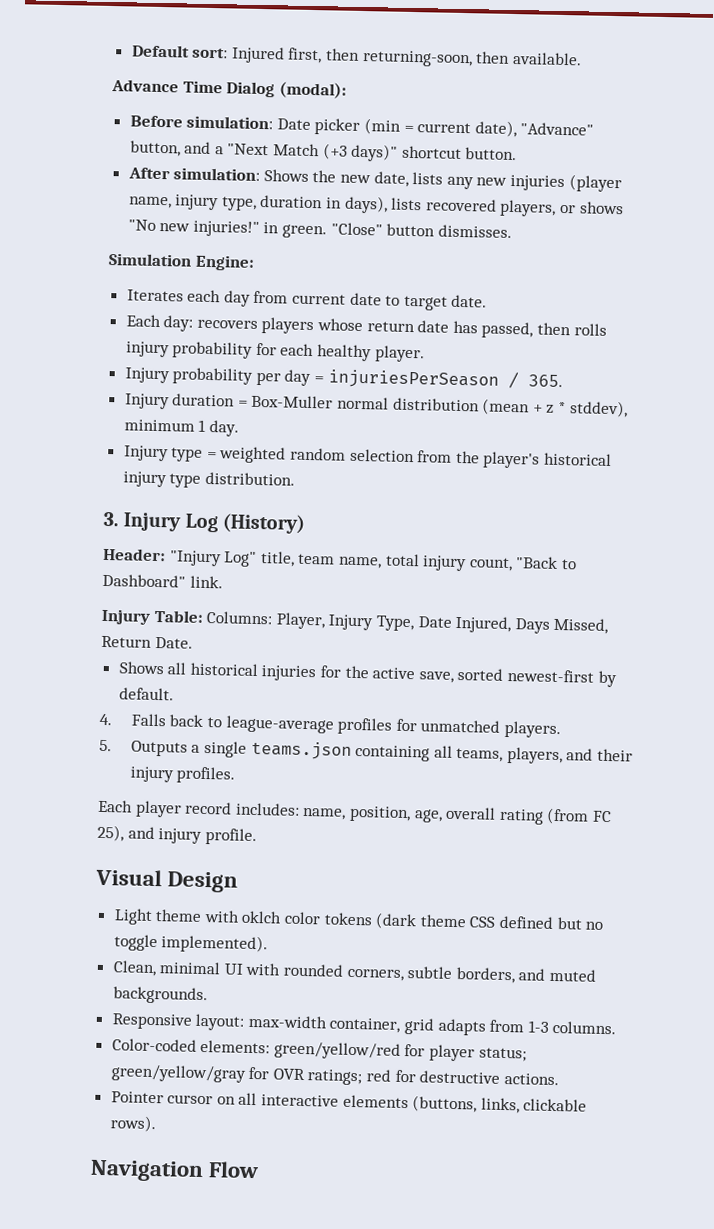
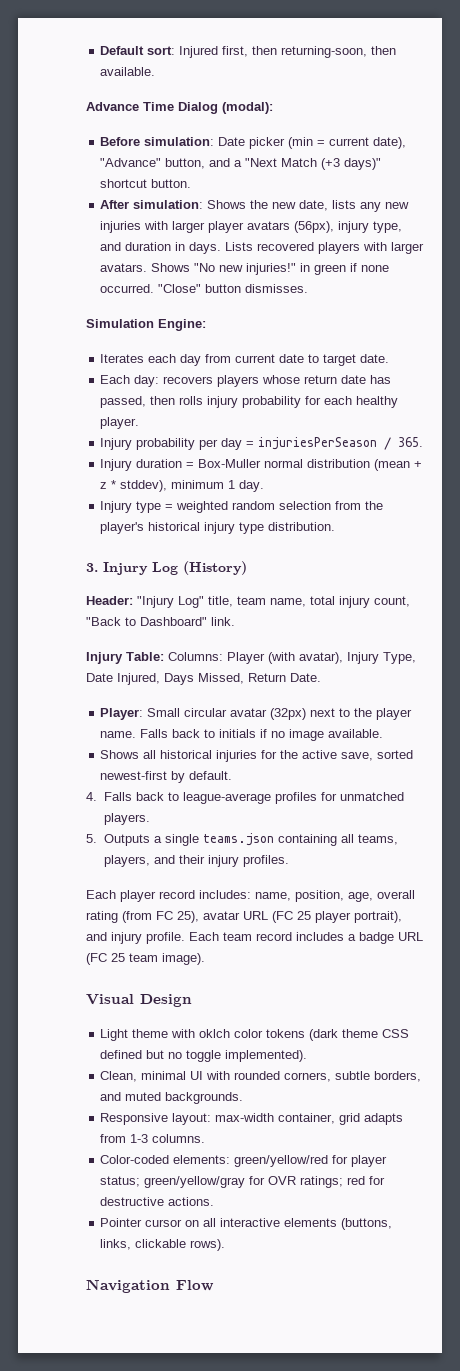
- After simulation: Shows the new date, lists any new injuries (player name, injury type, duration in days), lists recovered players, or shows "No new injuries!" in green.
+ After simulation: Shows the new date, lists any new injuries with larger player avatars (56px), injury type, and duration in days. Lists recovered players with larger avatars. Shows "No new injuries!" in green if none occurred.
- Injury Table: Columns: Player, Injury Type, Date Injured, Days Missed, Return Date.
+ Injury Table: Columns: Player (with avatar), Injury Type, Date Injured, Days Missed, Return Date.
+ Player: Small circular avatar (32px) next to the player name. Falls back to initials if no image available.
- Each player record includes: name, position, age, overall rating (from FC 25), and injury profile.
+ Each player record includes: name, position, age, overall rating (from FC 25), avatar URL (FC 25 player portrait), and injury profile. Each team record includes a badge URL (FC 25 team image).

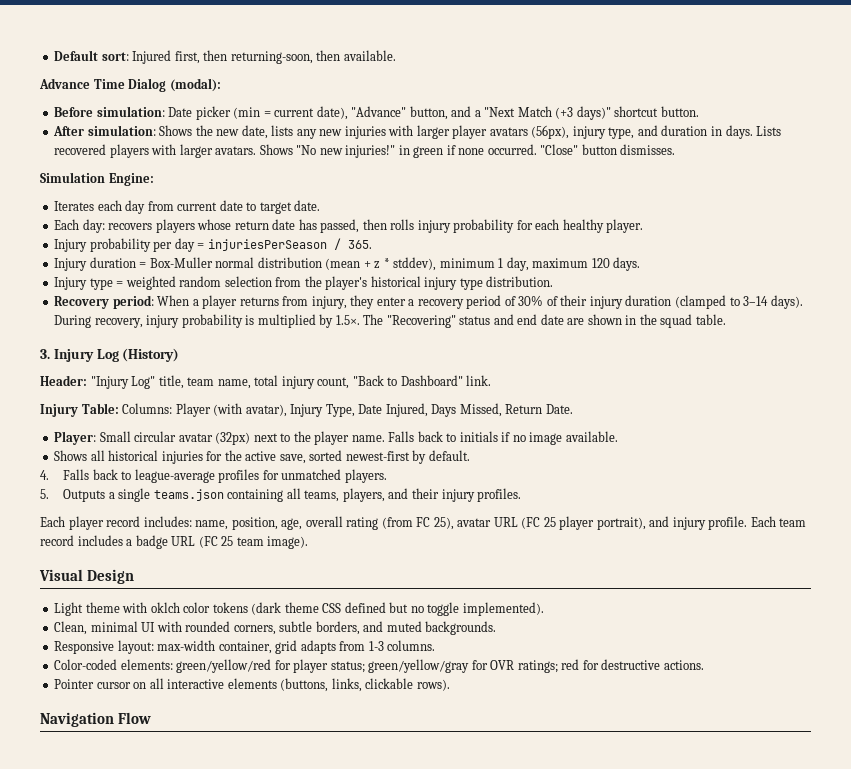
- Injury duration = Box-Muller normal distribution (mean + z * stddev), minimum 1 day.
+ Injury duration = Box-Muller normal distribution (mean + z * stddev), minimum 1 day, maximum 120 days.
+ Recovery period: When a player returns from injury, they enter a recovery period of 30% of their injury duration (clamped to 3–14 days). During recovery, injury probability is multiplied by 1.5×. The "Recovering" status and end date are shown in the squad table.

